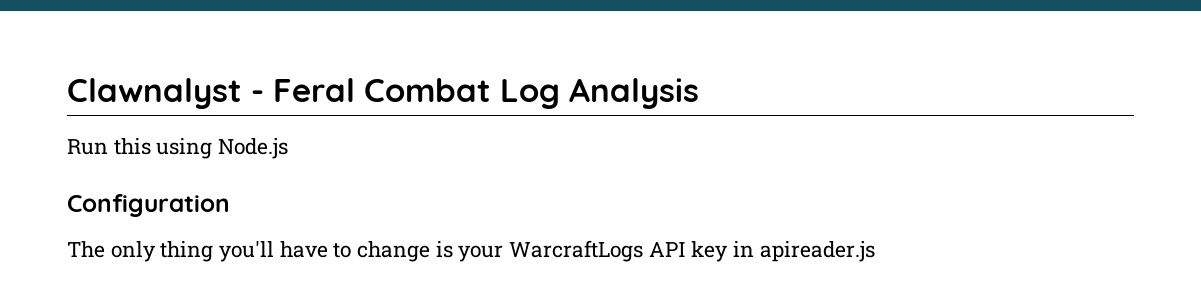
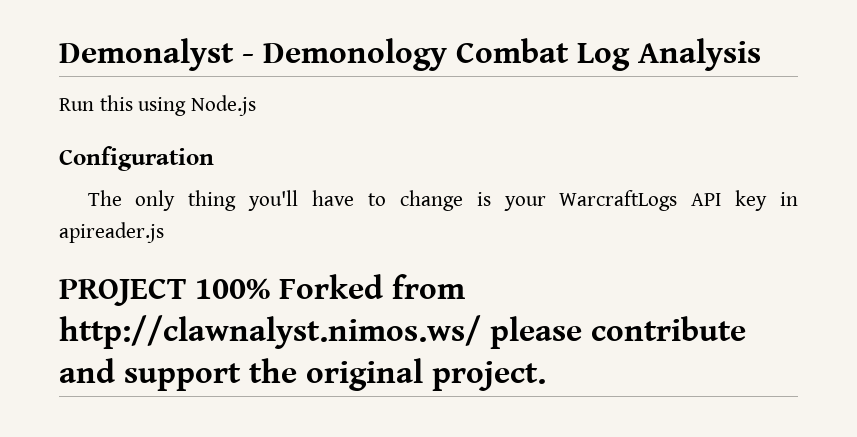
- Clawnalyst - Feral Combat Log Analysis
+ Demonalyst - Demonology Combat Log Analysis
+ PROJECT 100% Forked from http://clawnalyst.nimos.ws/ please contribute and support the original project.

